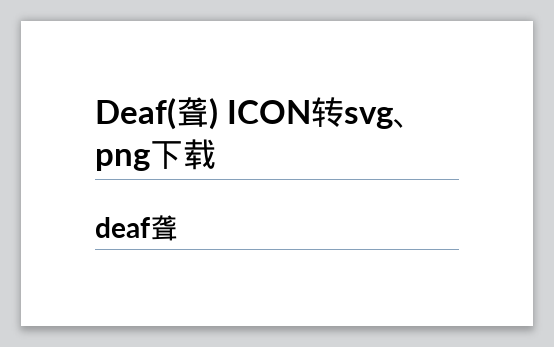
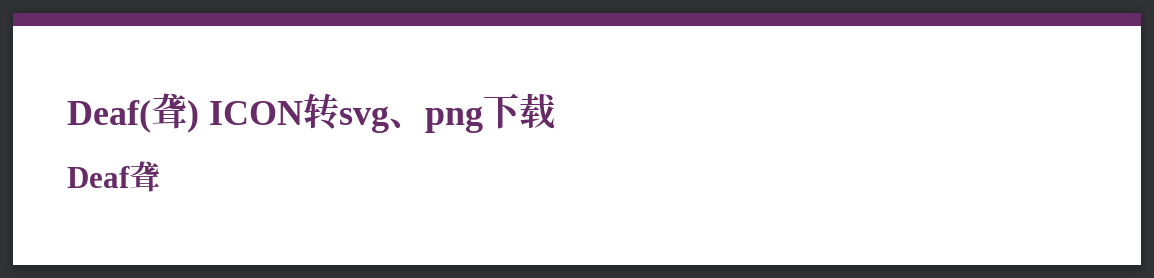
- deaf聋
+ Deaf聋

